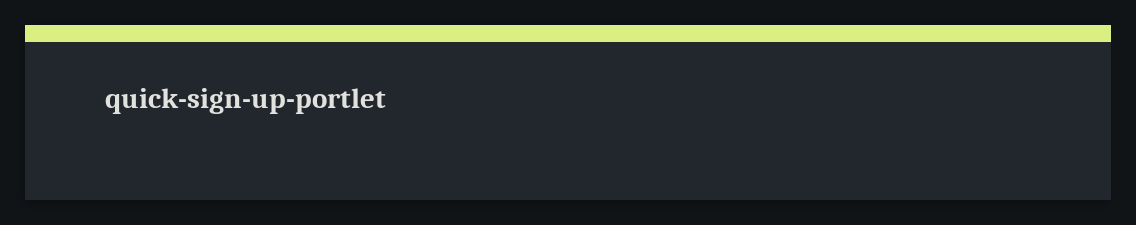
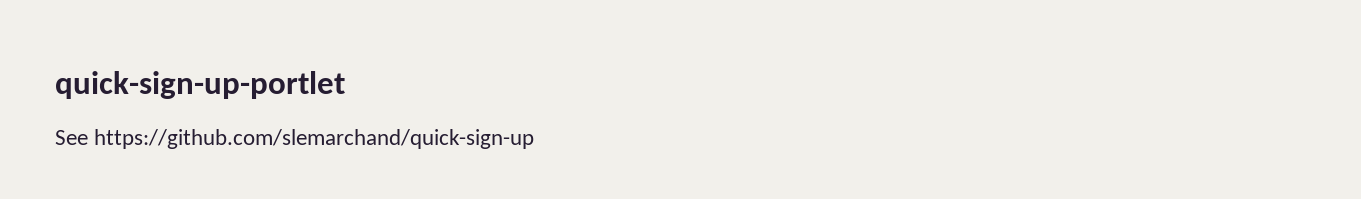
+ See https://github.com/slemarchand/quick-sign-up

